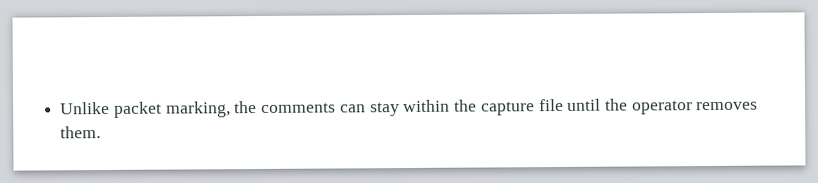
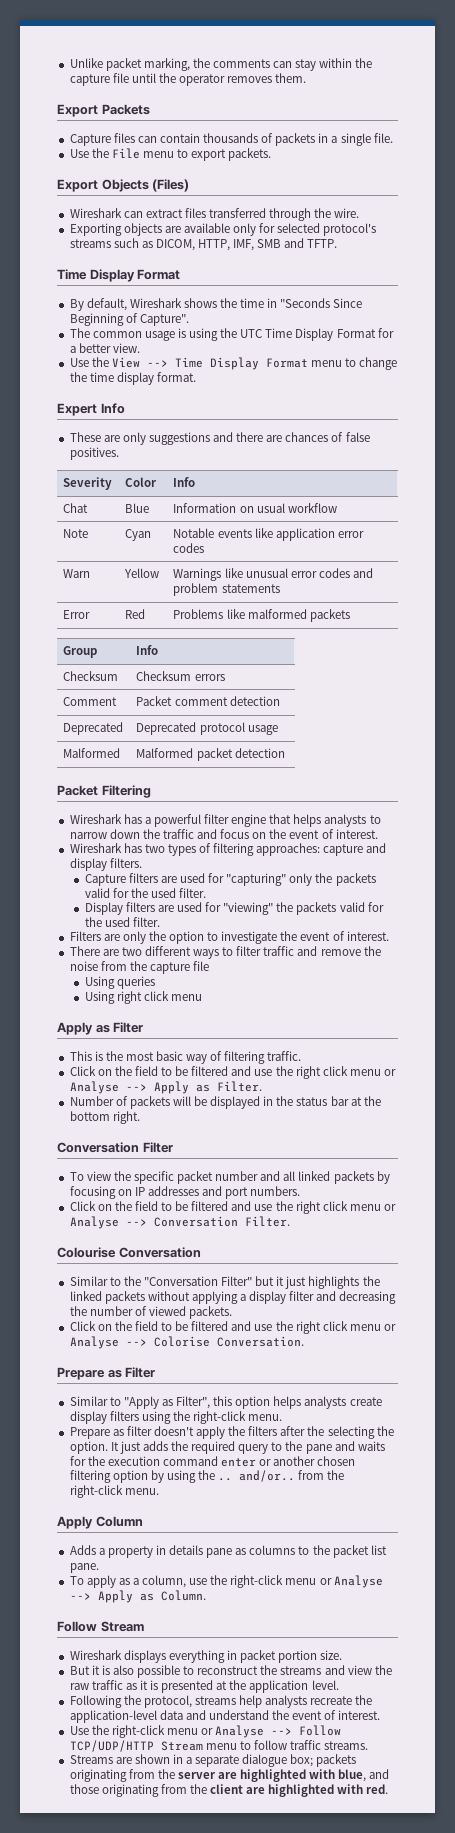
+ Export Packets
+ Capture files can contain thousands of packets in a single file.
+ Use the File menu to export packets.
+ Export Objects (Files)
+ Wireshark can extract files transferred through the wire.
+ Exporting objects are available only for selected protocol's streams such as DICOM, HTTP, IMF, SMB and TFTP.
+ Time Display Format
+ By default, Wireshark shows the time in "Seconds Since Beginning of Capture".
+ The common usage is using the UTC Time Display Format for a better view.
+ Use the View --> Time Display Format menu to change the time display format.
+ Expert Info
+ These are only suggestions and there are chances of false positives.
+ Severity | Color | Info
+ Chat | Blue | Information on usual workflow
+ Note | Cyan | Notable events like application error codes
+ Warn | Yellow | Warnings like unusual error codes and problem statements
+ Error | Red | Problems like malformed packets
+ Group | Info
+ Checksum | Checksum errors
+ Comment | Packet comment detection
+ Deprecated | Deprecated protocol usage
+ Malformed | Malformed packet detection
+ Packet Filtering
+ Wireshark has a powerful filter engine that helps analysts to narrow down the traffic and focus on the event of interest.
+ Wireshark has two types of filtering approaches: capture and display filters.
+ Capture filters are used for "capturing" only the packets valid for the used filter.
+ Display filters are used for "viewing" the packets valid for the used filter.
+ Filters are only the option to investigate the event of interest.
+ There are two different ways to filter traffic and remove the noise from the capture file
+ Using queries
+ Using right click menu
+ Apply as Filter
+ This is the most basic way of filtering traffic.
+ Click on the field to be filtered and use the right click menu or Analyse --> Apply as Filter.
+ Number of packets will be displayed in the status bar at the bottom right.
+ Conversation Filter
+ To view the specific packet number and all linked packets by focusing on IP addresses and port numbers.
+ Click on the field to be filtered and use the right click menu or Analyse --> Conversation Filter.
+ Colourise Conversation
+ Similar to the "Conversation Filter" but it just highlights the linked packets without applying a display filter and decreasing the number of viewed packets.
+ Click on the field to be filtered and use the right click menu or Analyse --> Colorise Conversation.
+ Prepare as Filter
+ Similar to "Apply as Filter", this option helps analysts create display filters using the right-click menu.
+ Prepare as filter doesn't apply the filters after the selecting the option. It just adds the required query to the pane and waits for the execution command enter or another chosen filtering option by using the .. and/or.. from the right-click menu.
+ Apply Column
+ Adds a property in details pane as columns to the packet list pane.
+ To apply as a column, use the right-click menu or Analyse --> Apply as Column.
+ Follow Stream
+ Wireshark displays everything in packet portion size.
+ But it is also possible to reconstruct the streams and view the raw traffic as it is presented at the application level.
+ Following the protocol, streams help analysts recreate the application-level data and understand the event of interest.
+ Use the right-click menu or Analyse --> Follow TCP/UDP/HTTP Stream menu to follow traffic streams.
+ Streams are shown in a separate dialogue box; packets originating from the server are highlighted with blue, and those originating from the client are highlighted with red.

